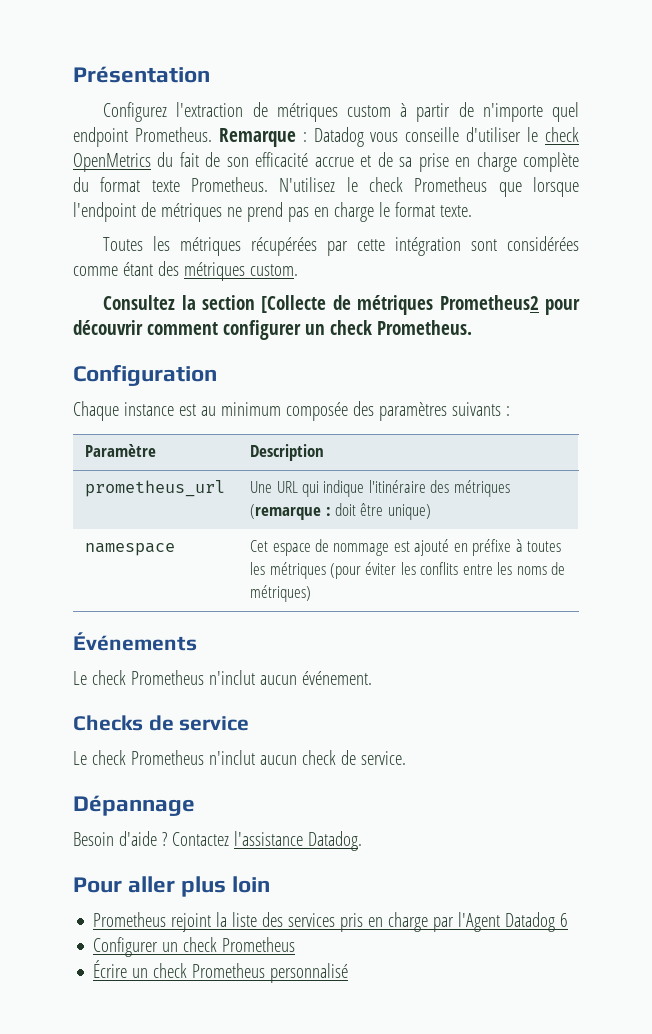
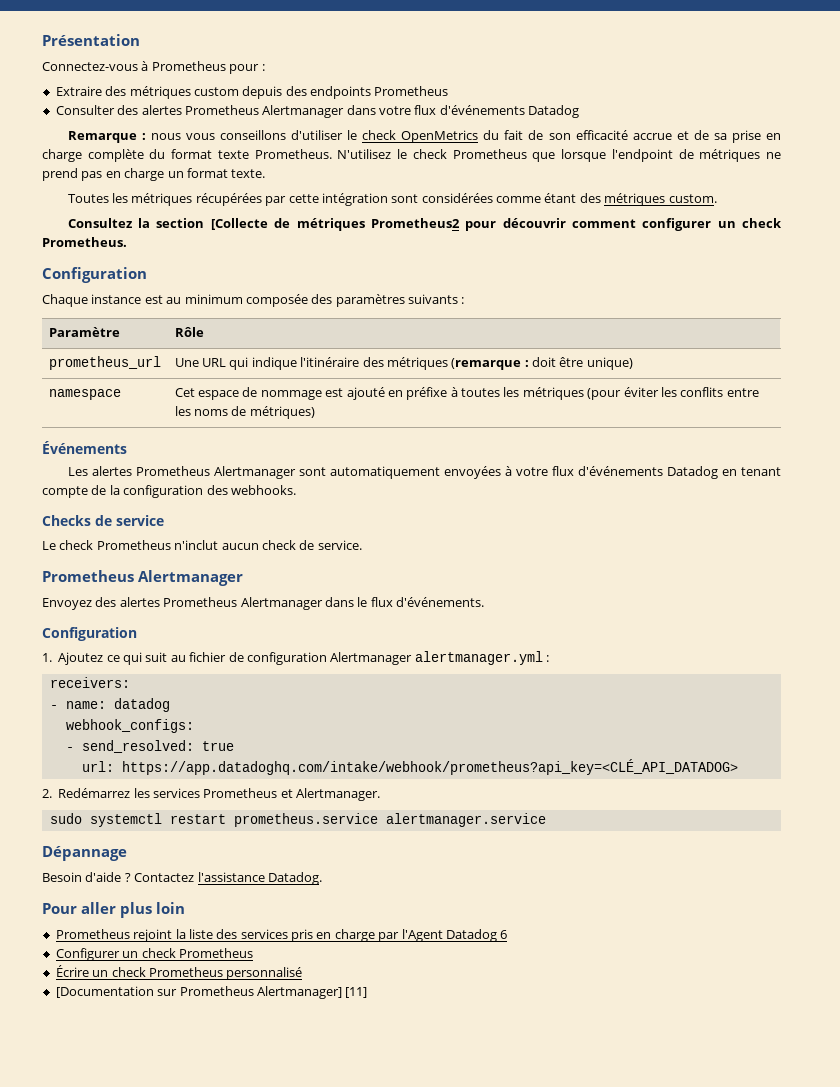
- Configurez l'extraction de métriques custom à partir de n'importe quel endpoint Prometheus. Remarque : Datadog vous conseille d'utiliser le check OpenMetrics du fait de son efficacité accrue et de sa prise en charge complète du format texte Prometheus.
+ Connectez-vous à Prometheus pour :
+ Extraire des métriques custom depuis des endpoints Prometheus
+ Consulter des alertes Prometheus Alertmanager dans votre flux d'événements Datadog
+ Remarque : nous vous conseillons d'utiliser le check OpenMetrics du fait de son efficacité accrue et de sa prise en charge complète du format texte Prometheus.
- N'utilisez le check Prometheus que lorsque l'endpoint de métriques ne prend pas en charge le format texte.
+ N'utilisez le check Prometheus que lorsque l'endpoint de métriques ne prend pas en charge un format texte.
- Paramètre | Description
+ Paramètre | Rôle
- Le check Prometheus n'inclut aucun événement.
+ Les alertes Prometheus Alertmanager sont automatiquement envoyées à votre flux d'événements Datadog en tenant compte de la configuration des webhooks.
  Le check Prometheus n'inclut aucun check de service.
+ Prometheus Alertmanager
+ Envoyez des alertes Prometheus Alertmanager dans le flux d'événements.
+ Configuration
+ 1. Ajoutez ce qui suit au fichier de configuration Alertmanager alertmanager.yml :
+ receivers:
+ - name: datadog
+ webhook_configs:
+ - send_resolved: true
+ url: https://app.datadoghq.com/intake/webhook/prometheus?api_key=<CLÉ_API_DATADOG>
+ 2. Redémarrez les services Prometheus et Alertmanager.
+ sudo systemctl restart prometheus.service alertmanager.service
+ [Documentation sur Prometheus Alertmanager] [11]

